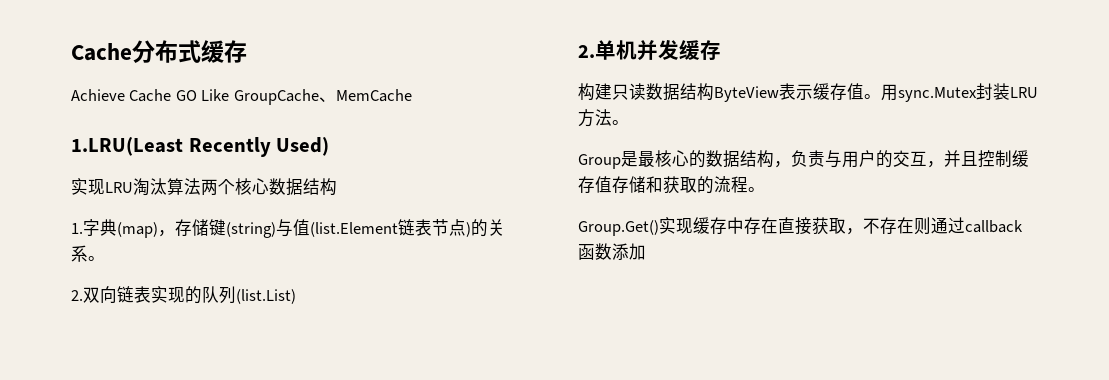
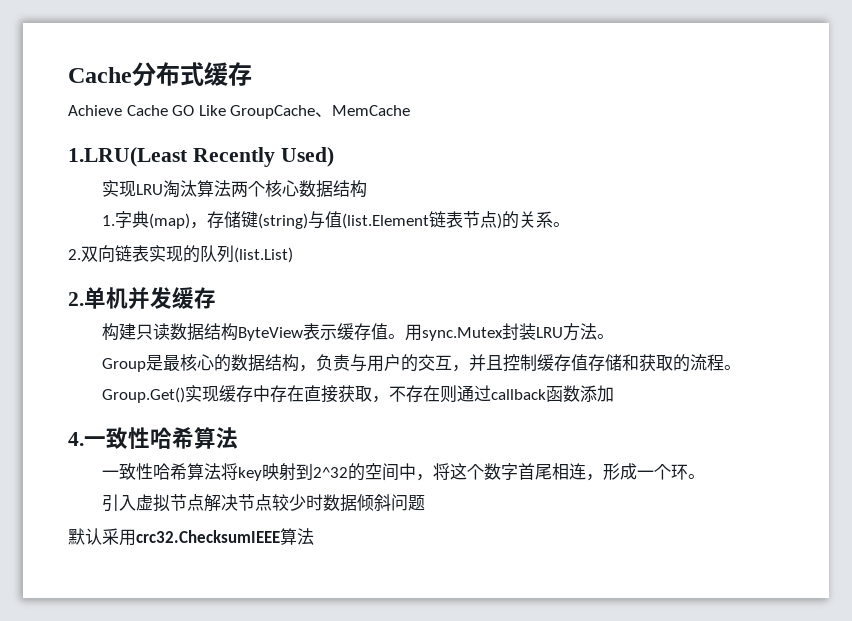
+ 4.一致性哈希算法
+ 一致性哈希算法将key映射到2^32的空间中，将这个数字首尾相连，形成一个环。
+ 引入虚拟节点解决节点较少时数据倾斜问题
+ 默认采用crc32.ChecksumIEEE算法

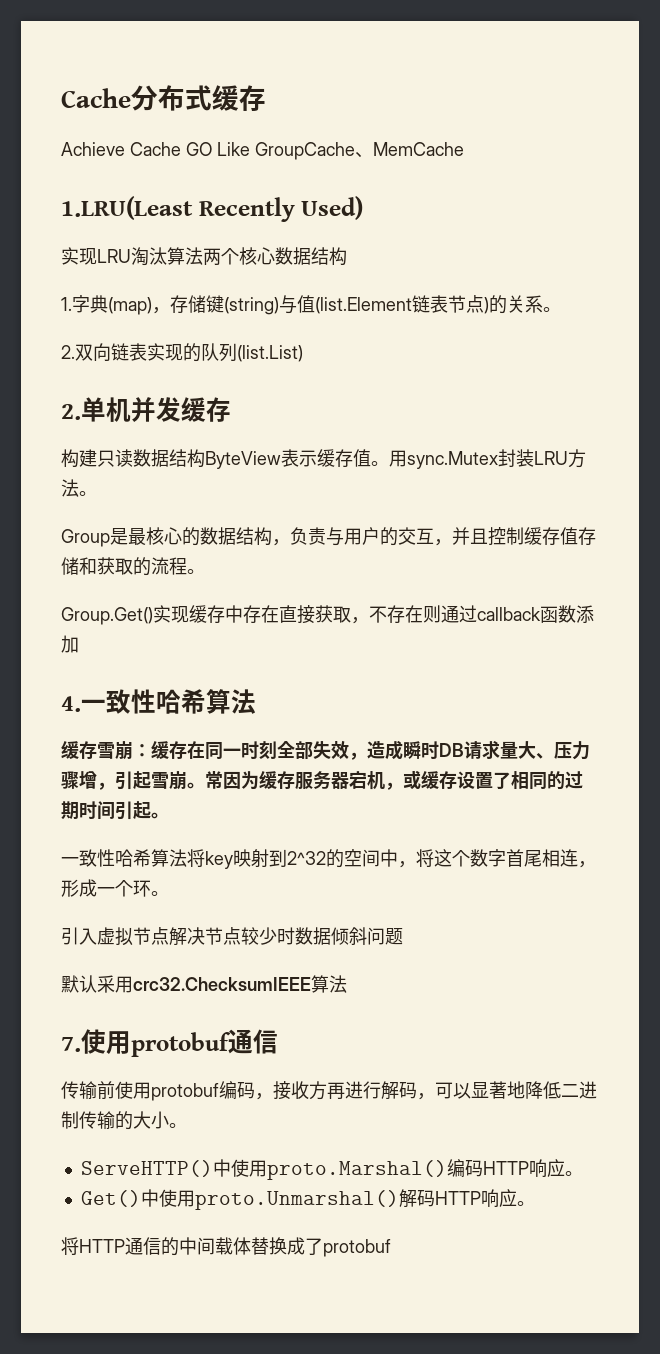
+ 缓存雪崩：缓存在同一时刻全部失效，造成瞬时DB请求量大、压力骤增，引起雪崩。常因为缓存服务器宕机，或缓存设置了相同的过期时间引起。
+ 7.使用protobuf通信
+ 传输前使用protobuf编码，接收方再进行解码，可以显著地降低二进制传输的大小。
+ ServeHTTP()中使用proto.Marshal()编码HTTP响应。
+ Get()中使用proto.Unmarshal()解码HTTP响应。
+ 将HTTP通信的中间载体替换成了protobuf

